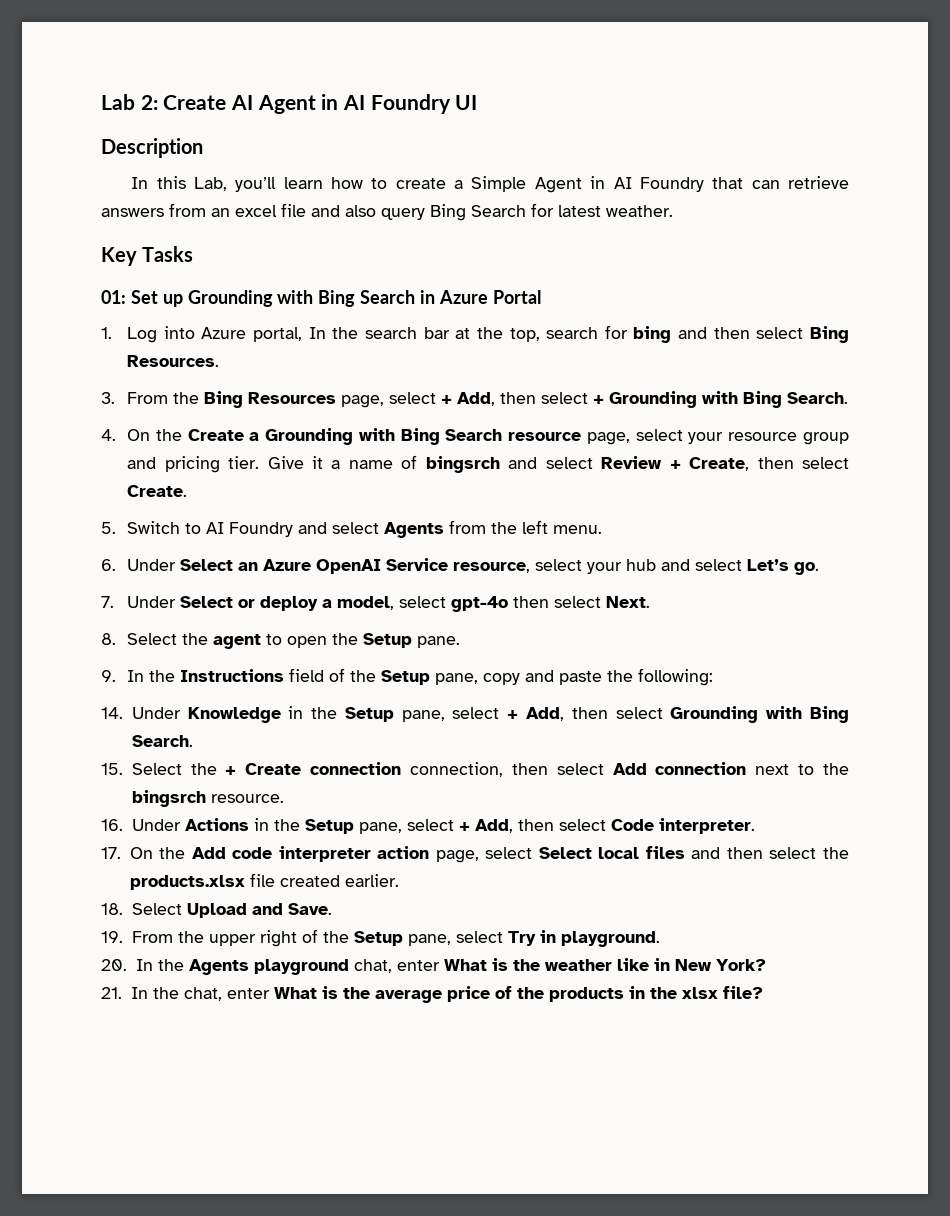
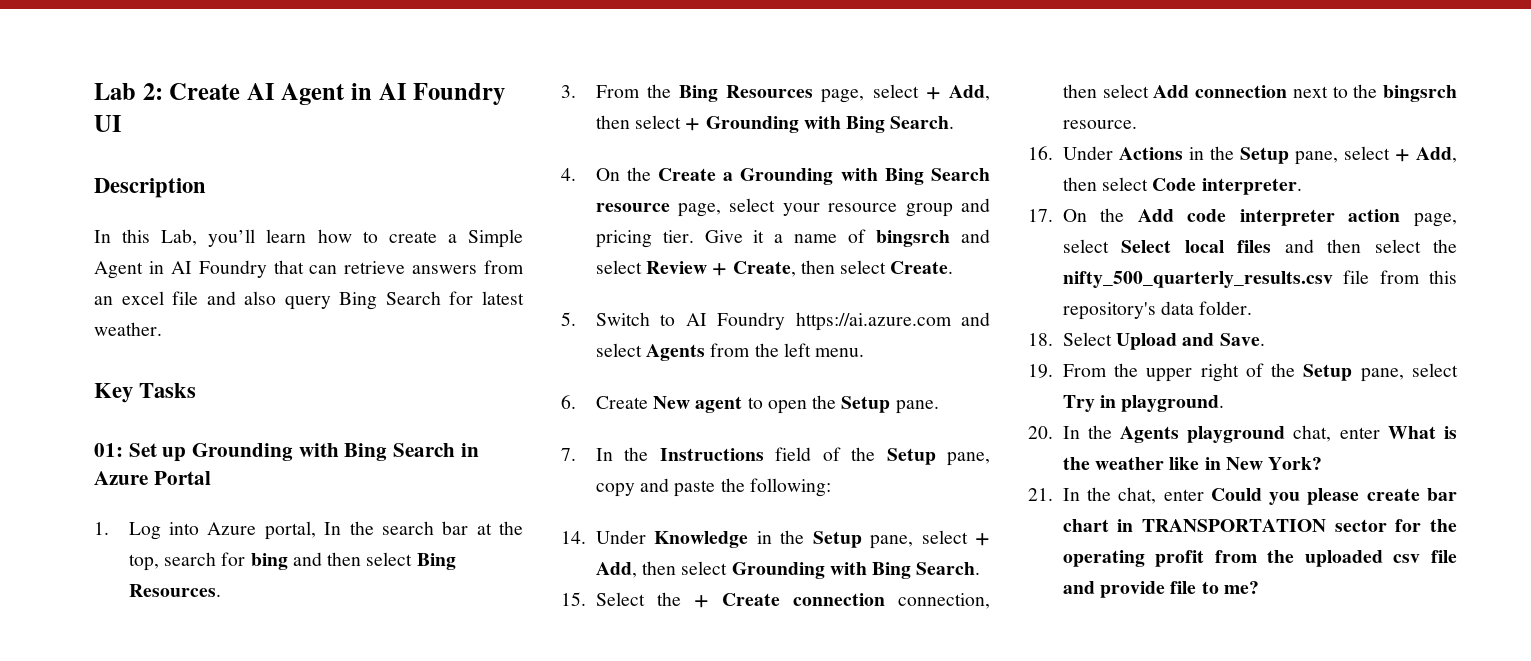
- 5. Switch to AI Foundry and select Agents from the left menu.
+ 5. Switch to AI Foundry https://ai.azure.com and select Agents from the left menu.
- 6. Under Select an Azure OpenAI Service resource, select your hub and select Let’s go.
- 7. Under Select or deploy a model, select gpt-4o then select Next.
- 8. Select the agent to open the Setup pane.
+ 6. Create New agent to open the Setup pane.
- 9. In the Instructions field of the Setup pane, copy and paste the following:
+ 7. In the Instructions field of the Setup pane, copy and paste the following:
- 17. On the Add code interpreter action page, select Select local files and then select the products.xlsx file created earlier.
+ 17. On the Add code interpreter action page, select Select local files and then select the nifty_500_quarterly_results.csv file from this repository's data folder.
- 21. In the chat, enter What is the average price of the products in the xlsx file?
+ 21. In the chat, enter Could you please create bar chart in TRANSPORTATION sector for the operating profit from the uploaded csv file and provide file to me?

